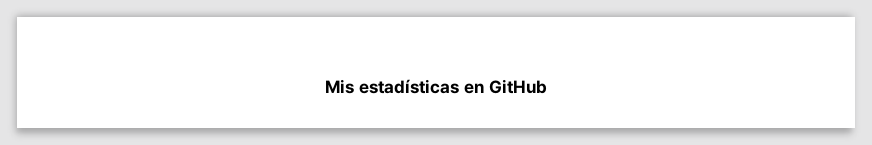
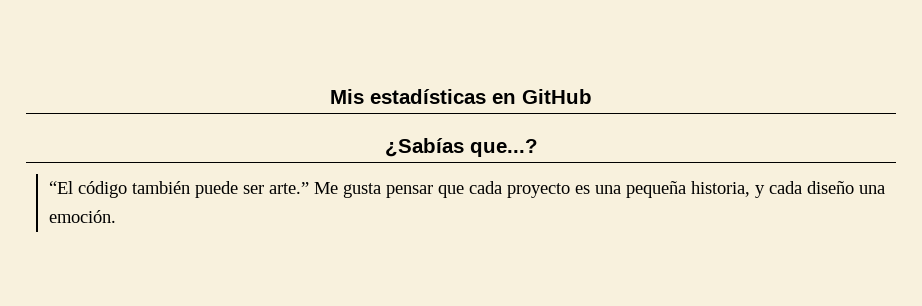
+ ¿Sabías que...?
+ “El código también puede ser arte.” Me gusta pensar que cada proyecto es una pequeña historia, y cada diseño una emoción.

